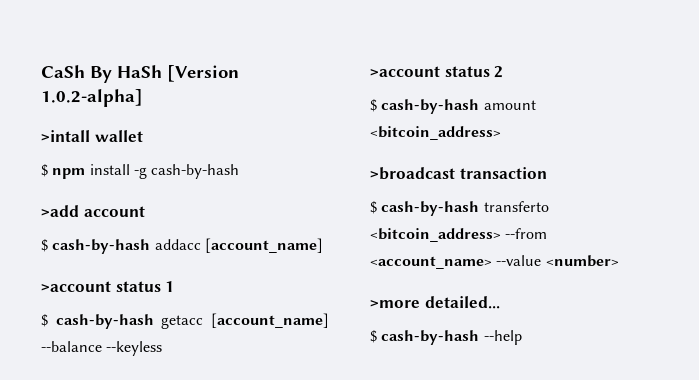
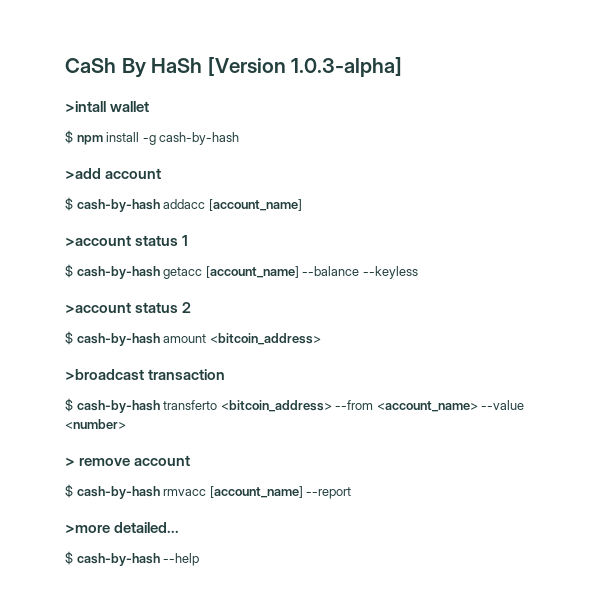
- CaSh By HaSh [Version 1.0.2-alpha]
+ CaSh By HaSh [Version 1.0.3-alpha]
+ > remove account
+ $ cash-by-hash rmvacc [account_name] --report

